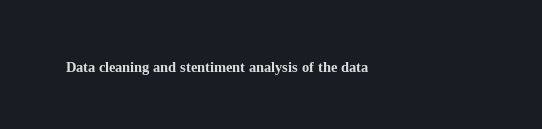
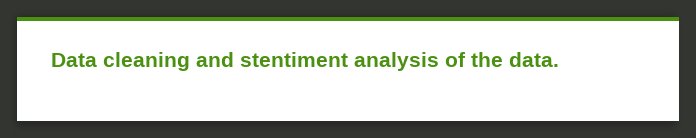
- Data cleaning and stentiment analysis of the data
+ Data cleaning and stentiment analysis of the data.

